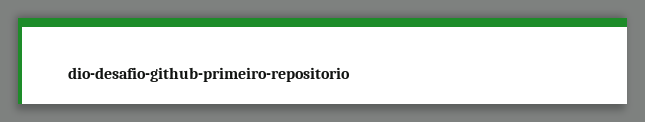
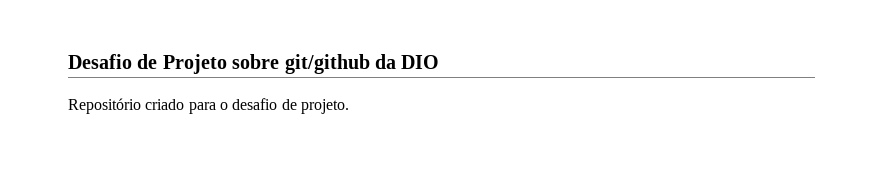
- dio-desafio-github-primeiro-repositorio
+ Desafio de Projeto sobre git/github da DIO
+ Repositório criado para o desafio de projeto.

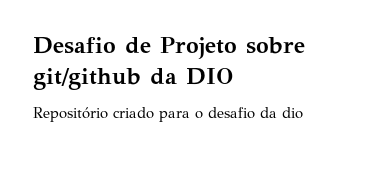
- Repositório criado para o desafio de projeto.
+ Repositório criado para o desafio da dio

